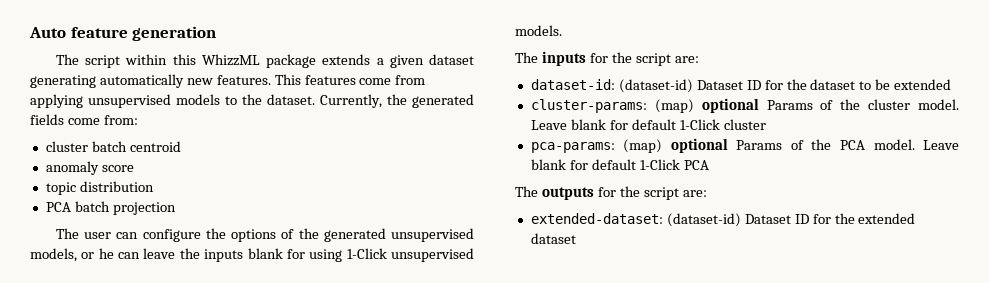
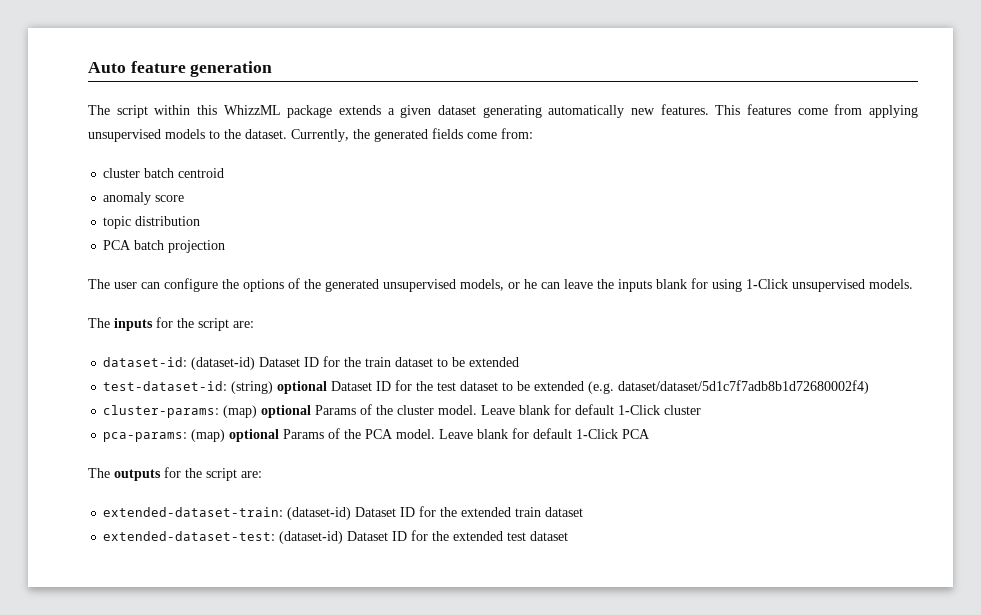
- dataset-id: (dataset-id) Dataset ID for the dataset to be extended
+ dataset-id: (dataset-id) Dataset ID for the train dataset to be extended
+ test-dataset-id: (string) optional Dataset ID for the test dataset to be extended (e.g. dataset/dataset/5d1c7f7adb8b1d72680002f4)
- extended-dataset: (dataset-id) Dataset ID for the extended dataset
+ extended-dataset-train: (dataset-id) Dataset ID for the extended train dataset
+ extended-dataset-test: (dataset-id) Dataset ID for the extended test dataset

